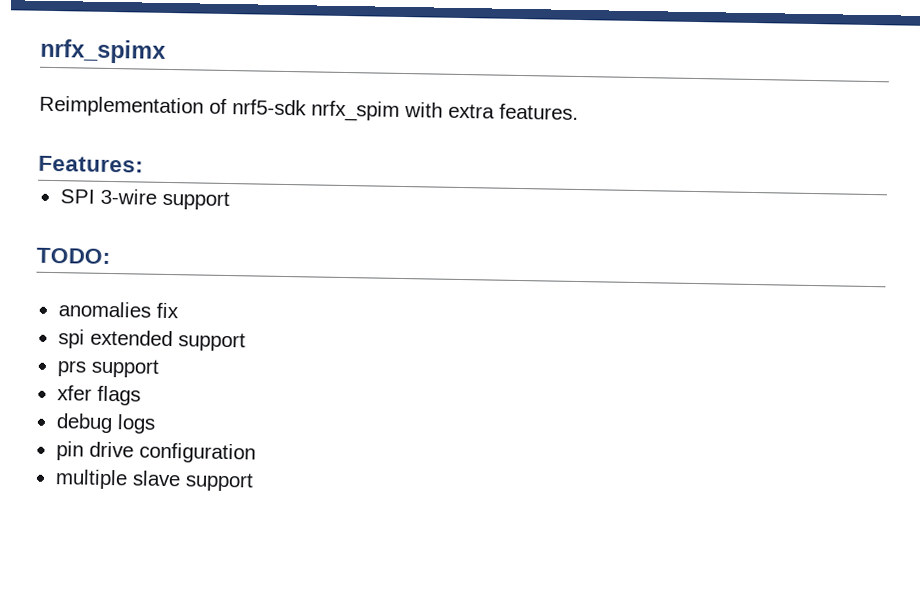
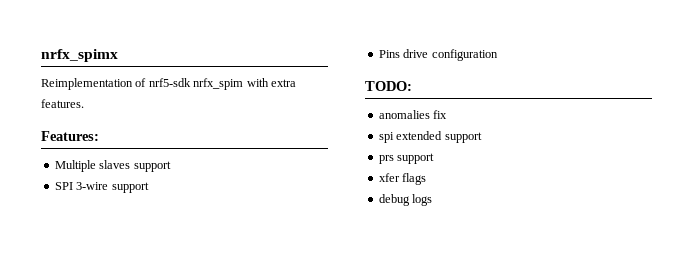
+ Multiple slaves support
+ Pins drive configuration
- pin drive configuration
- multiple slave support

